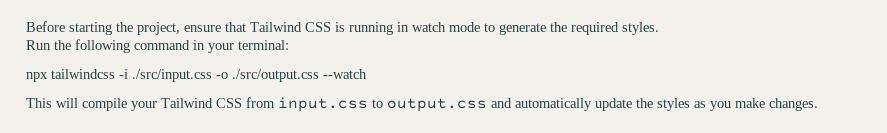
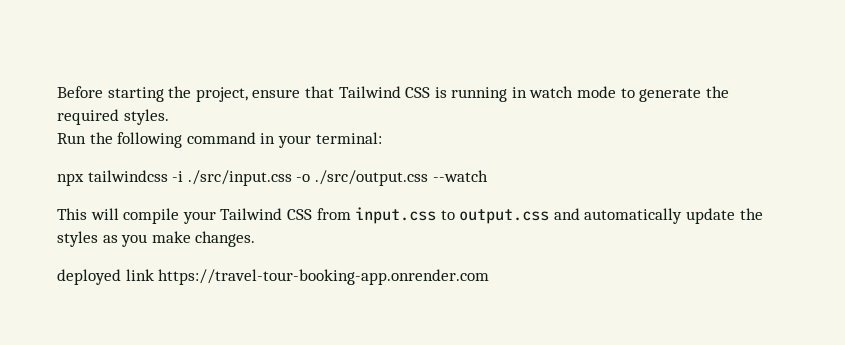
+ deployed link https://travel-tour-booking-app.onrender.com

